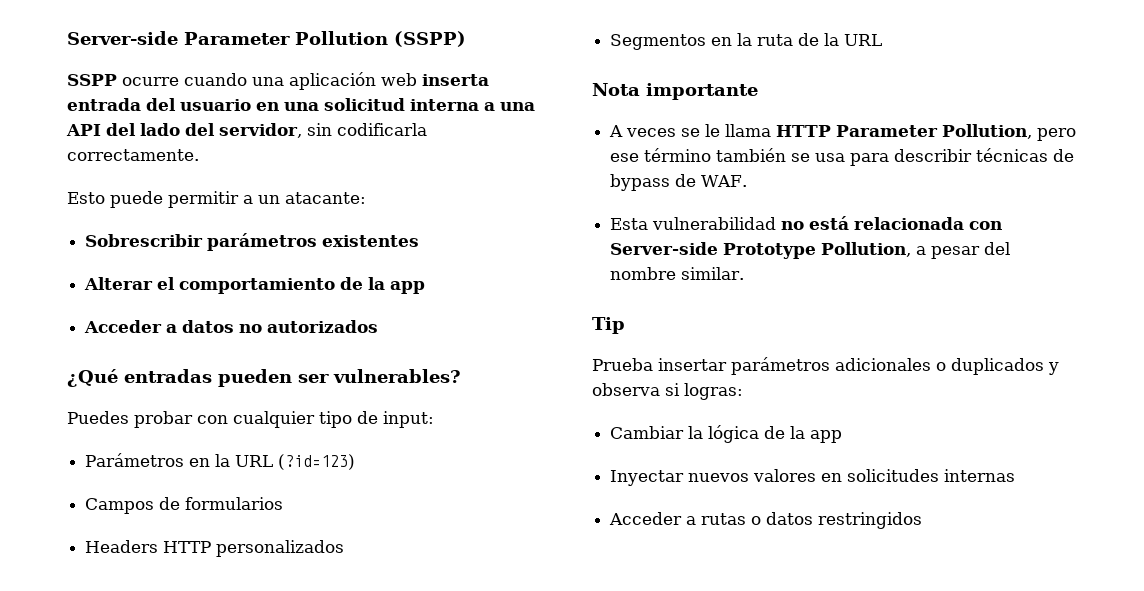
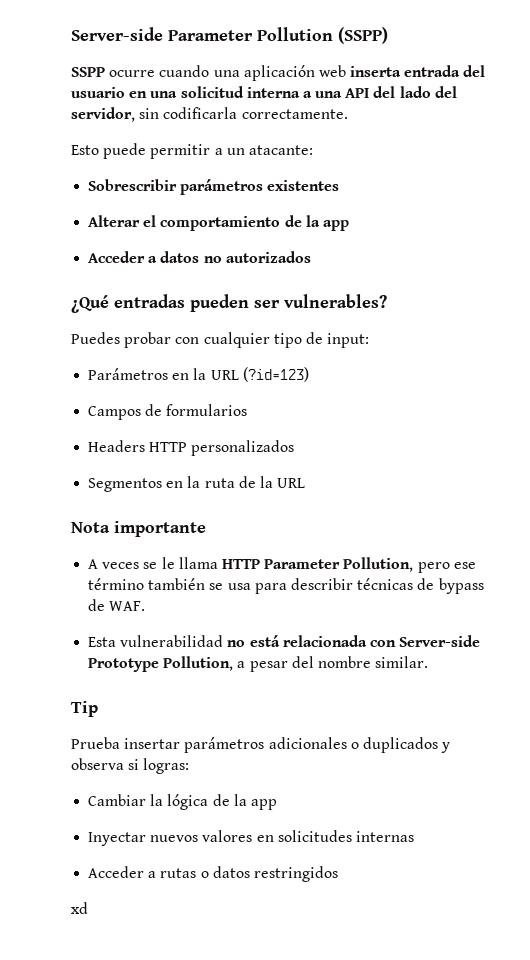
+ xd

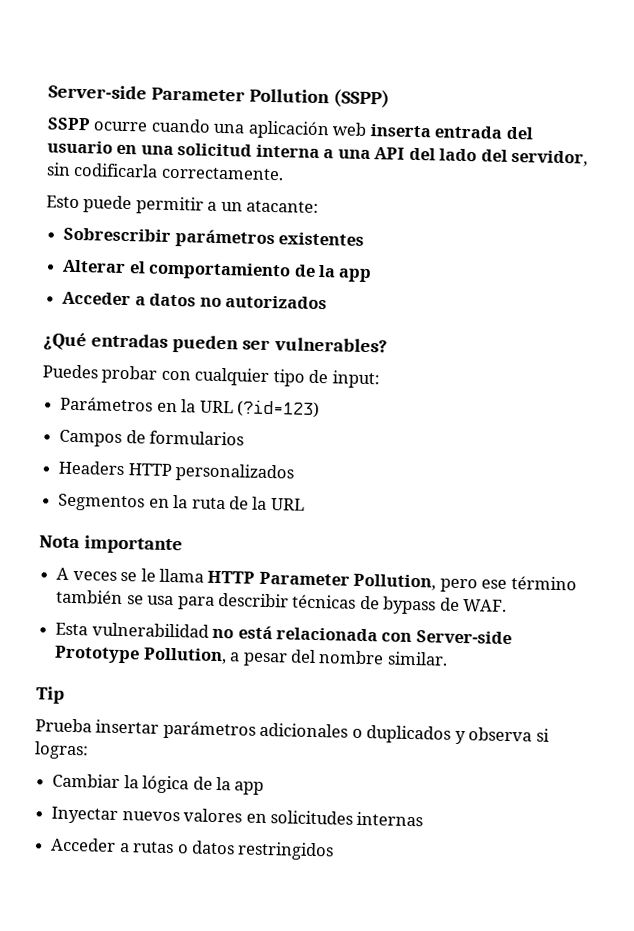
- xd

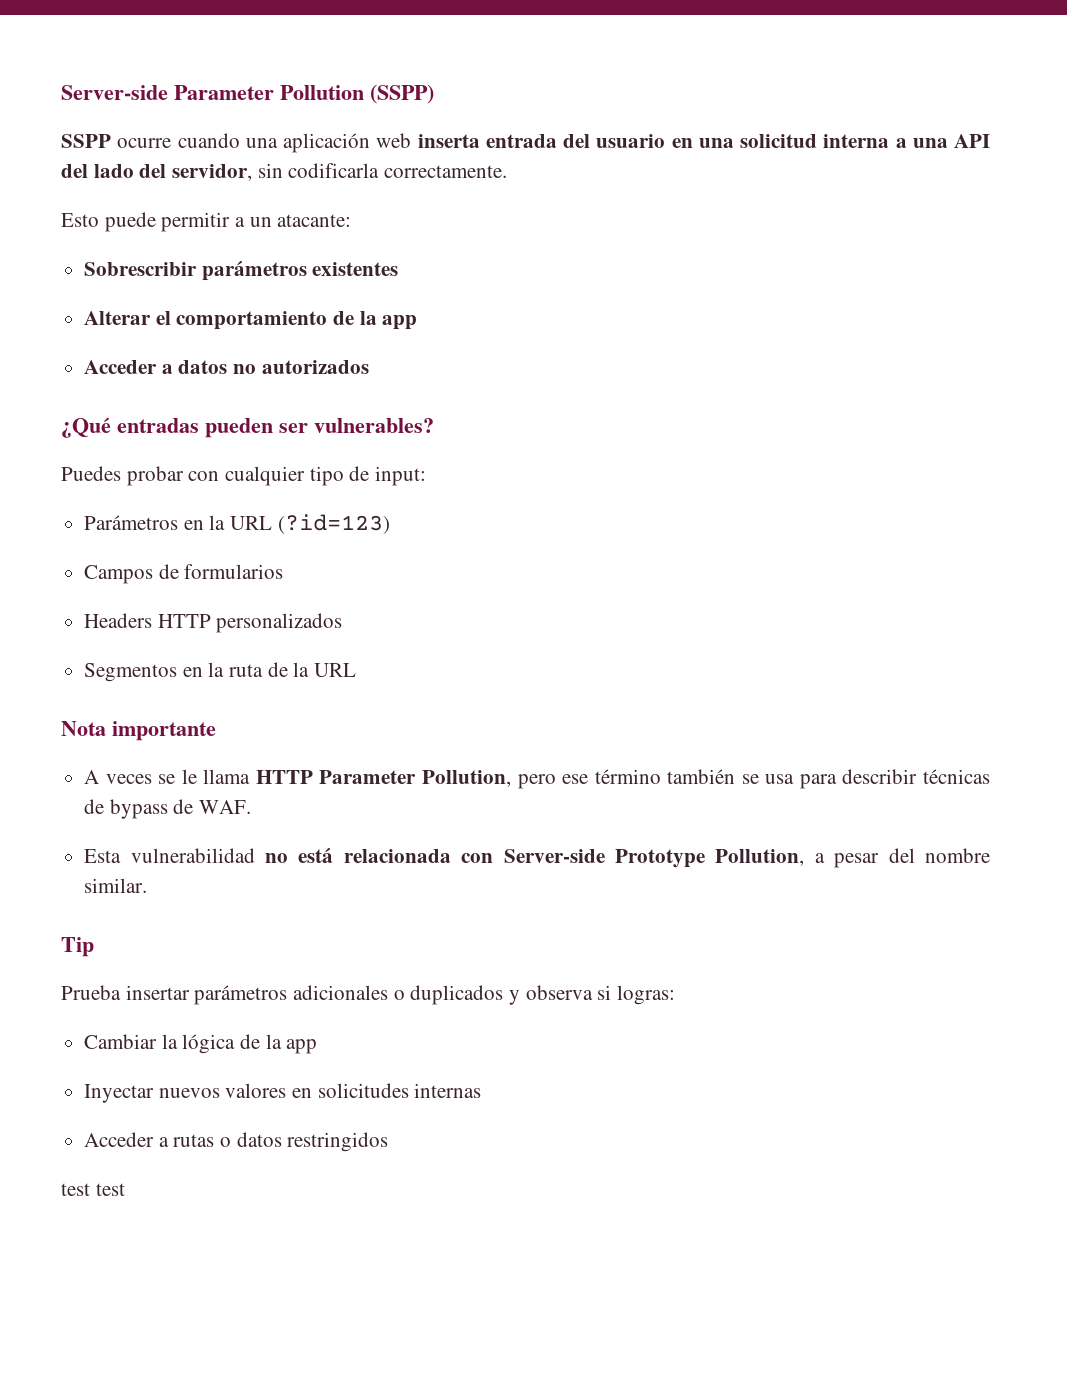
+ test test

